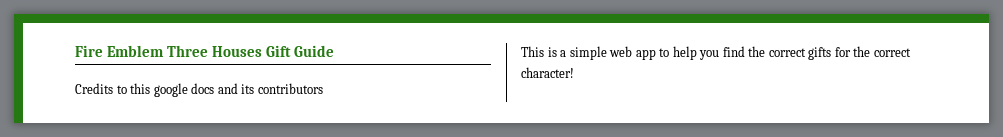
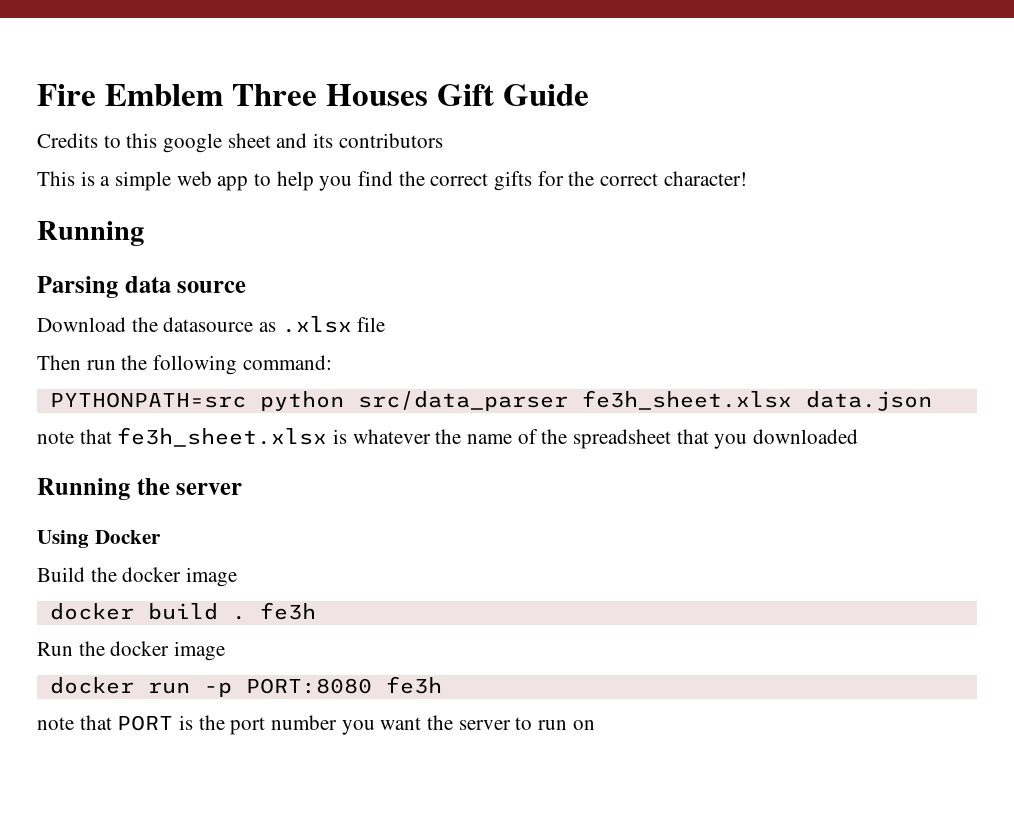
- Credits to this google docs and its contributors
+ Credits to this google sheet and its contributors
  This is a simple web app to help you find the correct gifts for the correct character!
+ Running
+ Parsing data source
+ Download the datasource as .xlsx file
+ Then run the following command:
+ PYTHONPATH=src python src/data_parser fe3h_sheet.xlsx data.json
+ note that fe3h_sheet.xlsx is whatever the name of the spreadsheet that you downloaded
+ Running the server
+ Using Docker
+ Build the docker image
+ docker build . fe3h
+ Run the docker image
+ docker run -p PORT:8080 fe3h
+ note that PORT is the port number you want the server to run on

